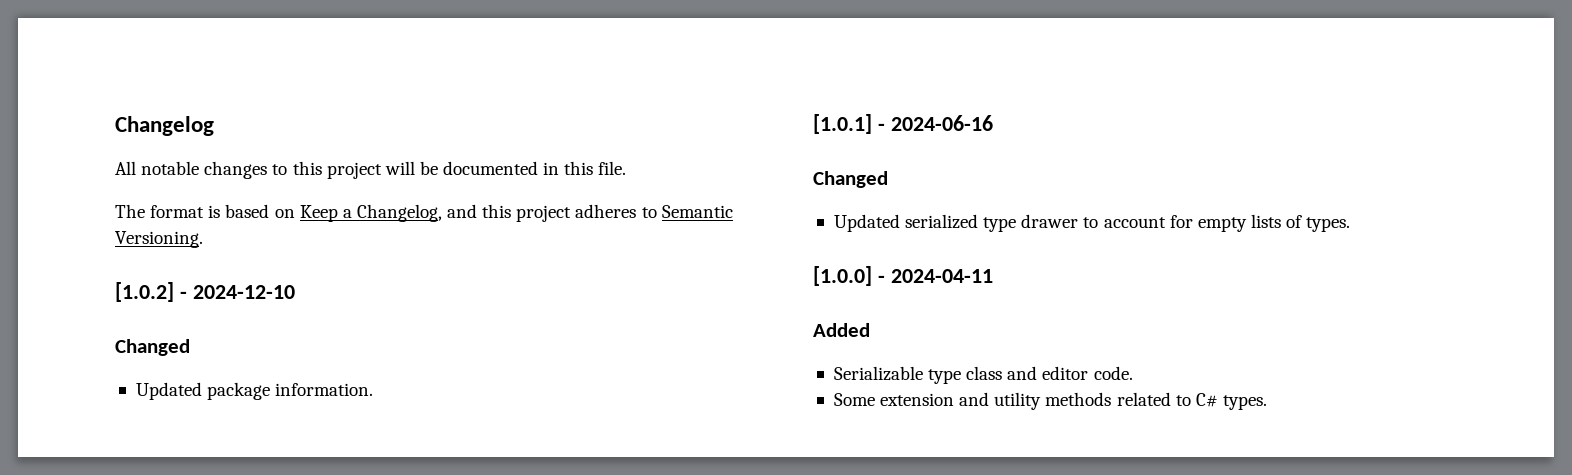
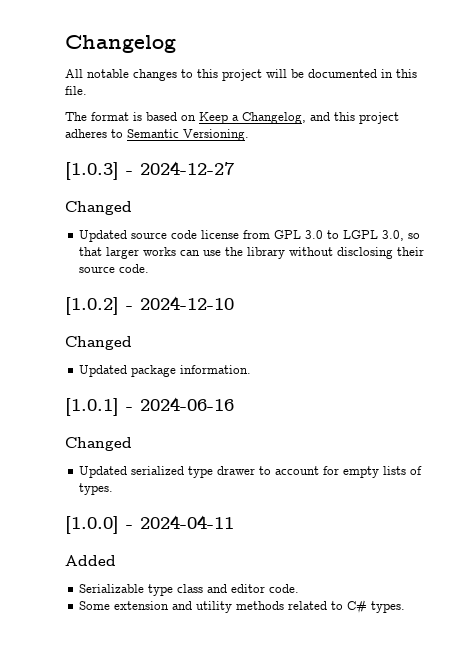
+ [1.0.3] - 2024-12-27
+ Changed
+ Updated source code license from GPL 3.0 to LGPL 3.0, so that larger works can use the library without disclosing their source code.

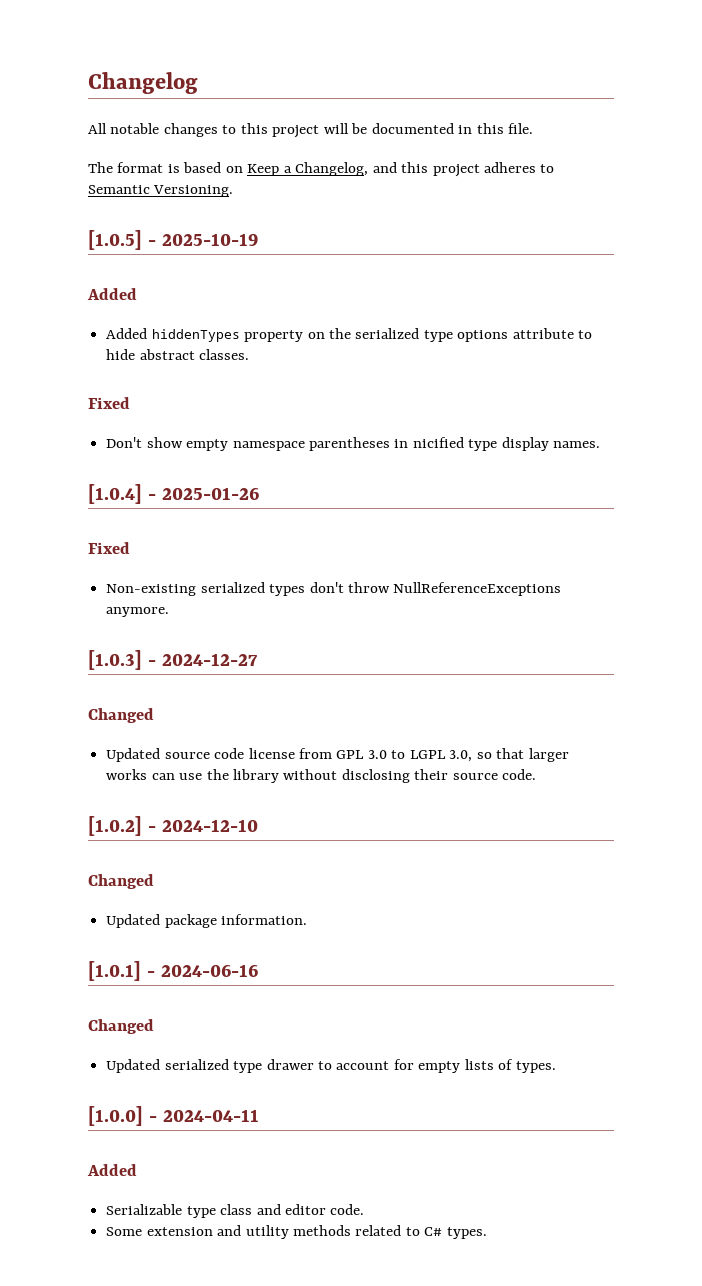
+ [1.0.5] - 2025-10-19
+ Added
+ Added hiddenTypes property on the serialized type options attribute to hide abstract classes.
+ Fixed
+ Don't show empty namespace parentheses in nicified type display names.
+ [1.0.4] - 2025-01-26
+ Fixed
+ Non-existing serialized types don't throw NullReferenceExceptions anymore.

